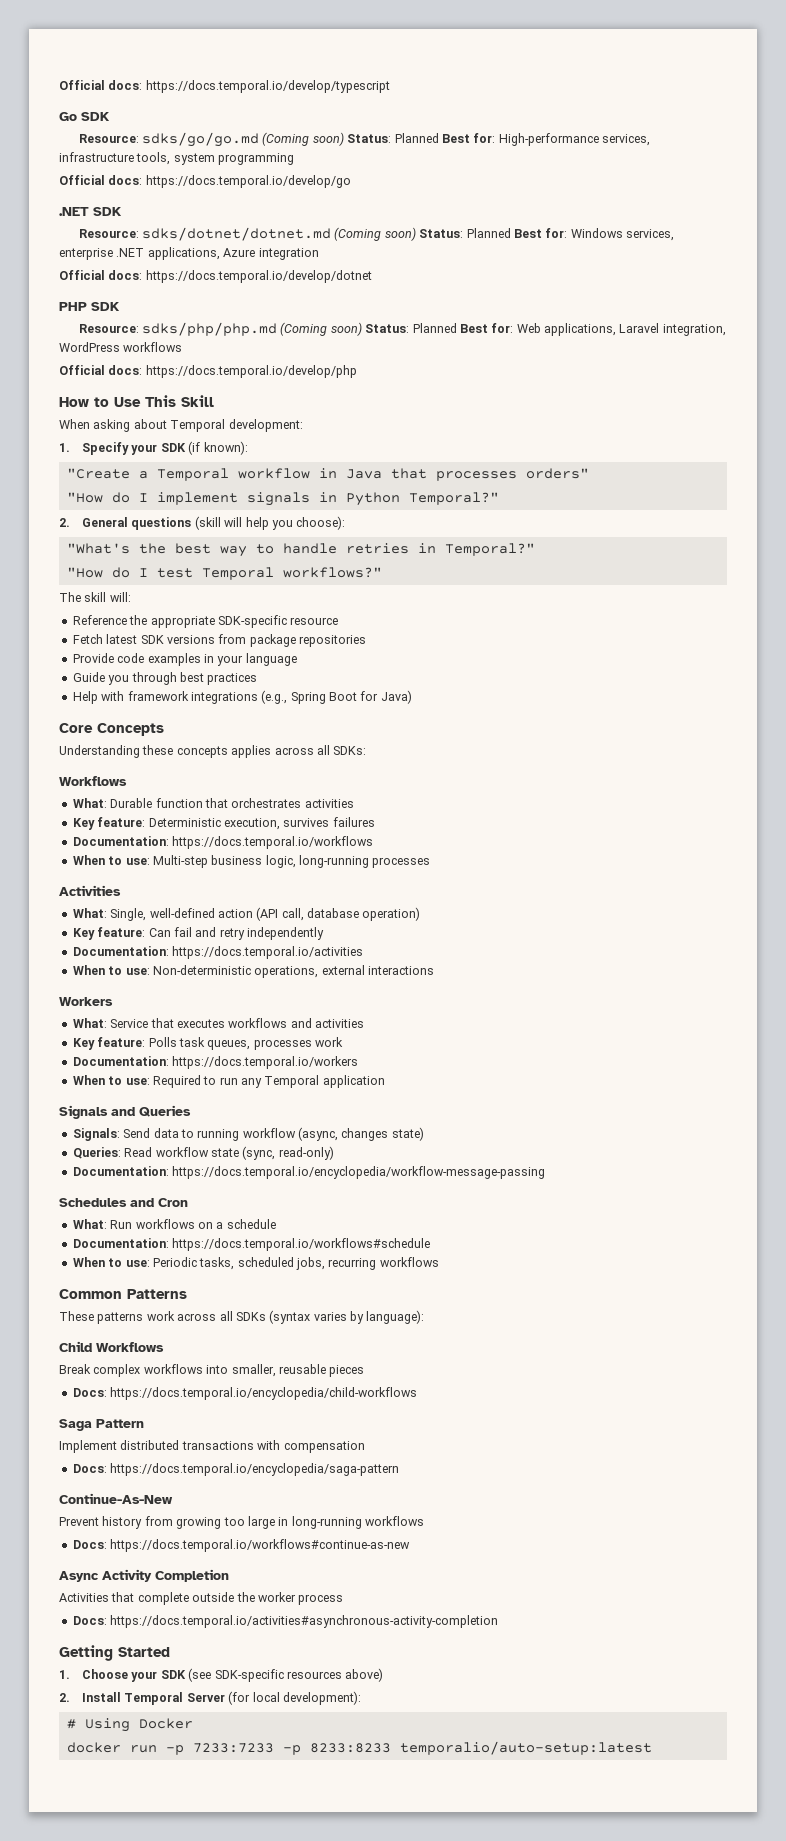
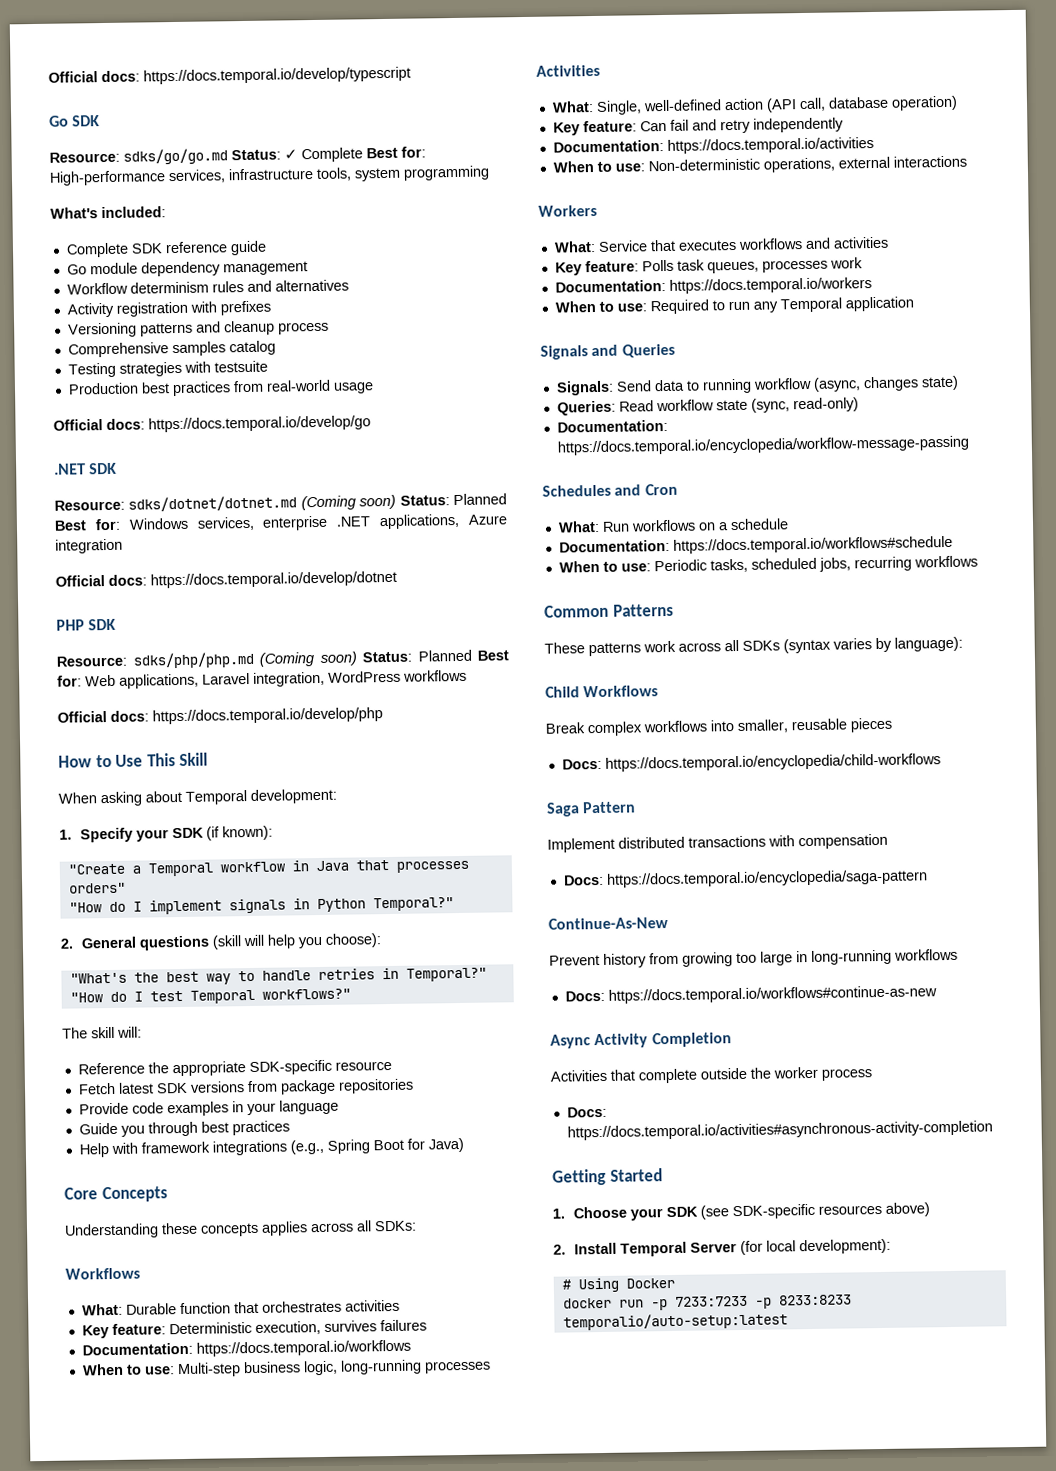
- Resource: sdks/go/go.md (Coming soon) Status: Planned Best for: High-performance services, infrastructure tools, system programming
+ Resource: sdks/go/go.md Status: ✓ Complete Best for: High-performance services, infrastructure tools, system programming
+ What's included:
+ Complete SDK reference guide
+ Go module dependency management
+ Workflow determinism rules and alternatives
+ Activity registration with prefixes
+ Versioning patterns and cleanup process
+ Comprehensive samples catalog
+ Testing strategies with testsuite
+ Production best practices from real-world usage

